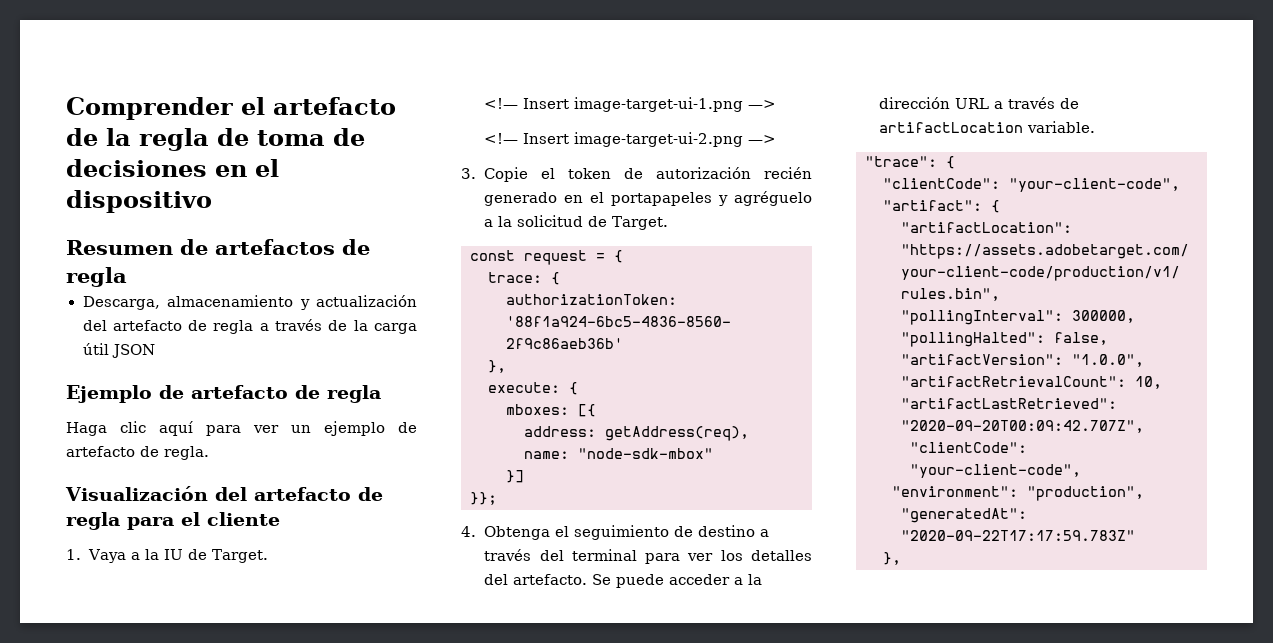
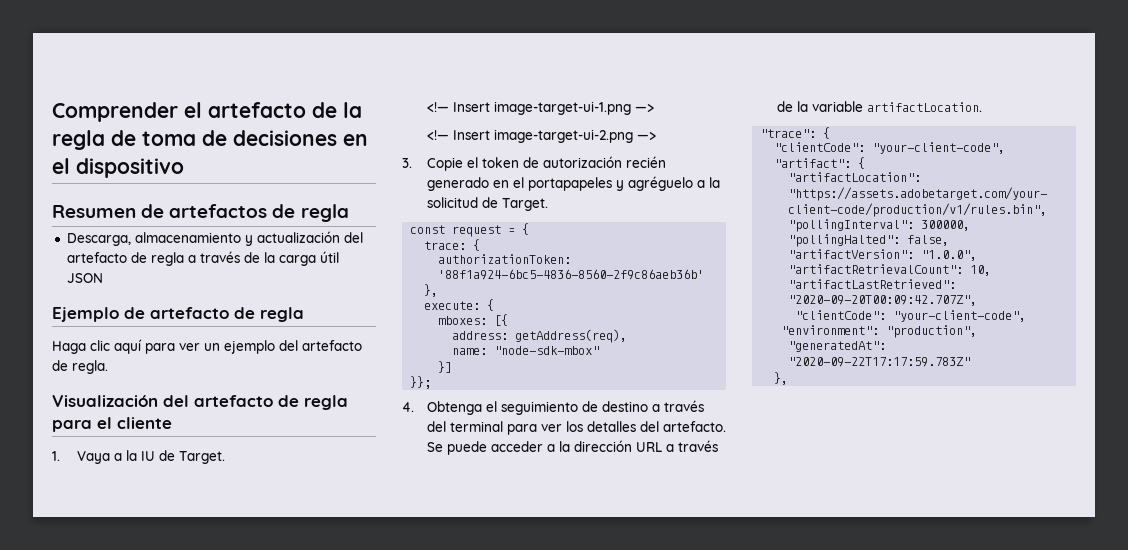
- Haga clic aquí para ver un ejemplo de artefacto de regla.
+ Haga clic aquí para ver un ejemplo del artefacto de regla.
- Se puede acceder a la dirección URL a través de artifactLocation variable.
+ Se puede acceder a la dirección URL a través de la variable artifactLocation.

